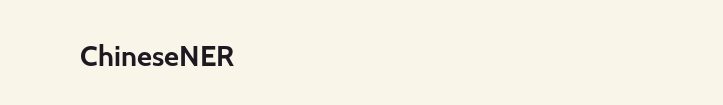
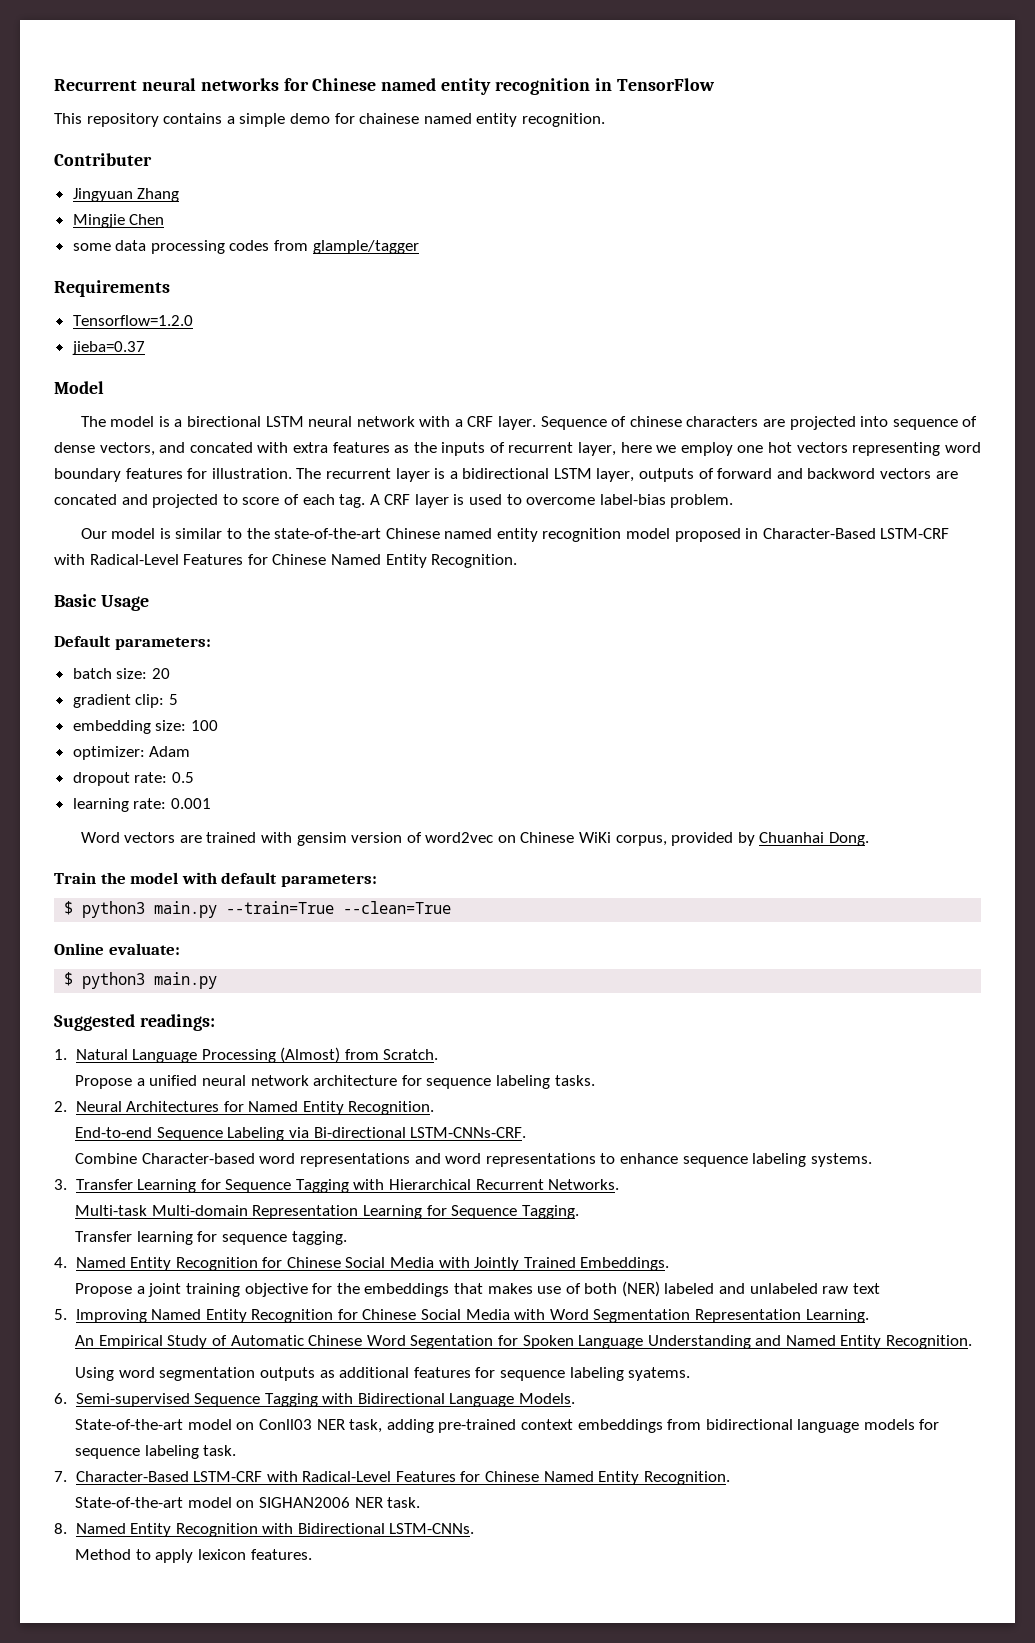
- ChineseNER
+ Recurrent neural networks for Chinese named entity recognition in TensorFlow
+ This repository contains a simple demo for chainese named entity recognition.
+ Contributer
+ Jingyuan Zhang
+ Mingjie Chen
+ some data processing codes from glample/tagger
+ Requirements
+ Tensorflow=1.2.0
+ jieba=0.37
+ Model
+ The model is a birectional LSTM neural network with a CRF layer. Sequence of chinese characters are projected into sequence of dense vectors, and concated with extra features as the inputs of recurrent layer, here we employ one hot vectors representing word boundary features for illustration. The recurrent layer is a bidirectional LSTM layer, outputs of forward and backword vectors are concated and projected to score of each tag. A CRF layer is used to overcome label-bias problem.
+ Our model is similar to the state-of-the-art Chinese named entity recognition model proposed in Character-Based LSTM-CRF with Radical-Level Features for Chinese Named Entity Recognition.
+ Basic Usage
+ Default parameters:
+ batch size: 20
+ gradient clip: 5
+ embedding size: 100
+ optimizer: Adam
+ dropout rate: 0.5
+ learning rate: 0.001
+ Word vectors are trained with gensim version of word2vec on Chinese WiKi corpus, provided by Chuanhai Dong.
+ Train the model with default parameters:
+ $ python3 main.py --train=True --clean=True
+ Online evaluate:
+ $ python3 main.py
+ Suggested readings:
+ 1. Natural Language Processing (Almost) from Scratch.
+ Propose a unified neural network architecture for sequence labeling tasks.
+ 2. Neural Architectures for Named Entity Recognition.
+ End-to-end Sequence Labeling via Bi-directional LSTM-CNNs-CRF.
+ Combine Character-based word representations and word representations to enhance sequence labeling systems.
+ 3. Transfer Learning for Sequence Tagging with Hierarchical Recurrent Networks.
+ Multi-task Multi-domain Representation Learning for Sequence Tagging.
+ Transfer learning for sequence tagging.
+ 4. Named Entity Recognition for Chinese Social Media with Jointly Trained Embeddings.
+ Propose a joint training objective for the embeddings that makes use of both (NER) labeled and unlabeled raw text
+ 5. Improving Named Entity Recognition for Chinese Social Media with Word Segmentation Representation Learning.
+ An Empirical Study of Automatic Chinese Word Segentation for Spoken Language Understanding and Named Entity Recognition.
+ Using word segmentation outputs as additional features for sequence labeling syatems.
+ 6. Semi-supervised Sequence Tagging with Bidirectional Language Models.
+ State-of-the-art model on Conll03 NER task, adding pre-trained context embeddings from bidirectional language models for sequence labeling task.
+ 7. Character-Based LSTM-CRF with Radical-Level Features for Chinese Named Entity Recognition.
+ State-of-the-art model on SIGHAN2006 NER task.
+ 8. Named Entity Recognition with Bidirectional LSTM-CNNs.
+ Method to apply lexicon features.

